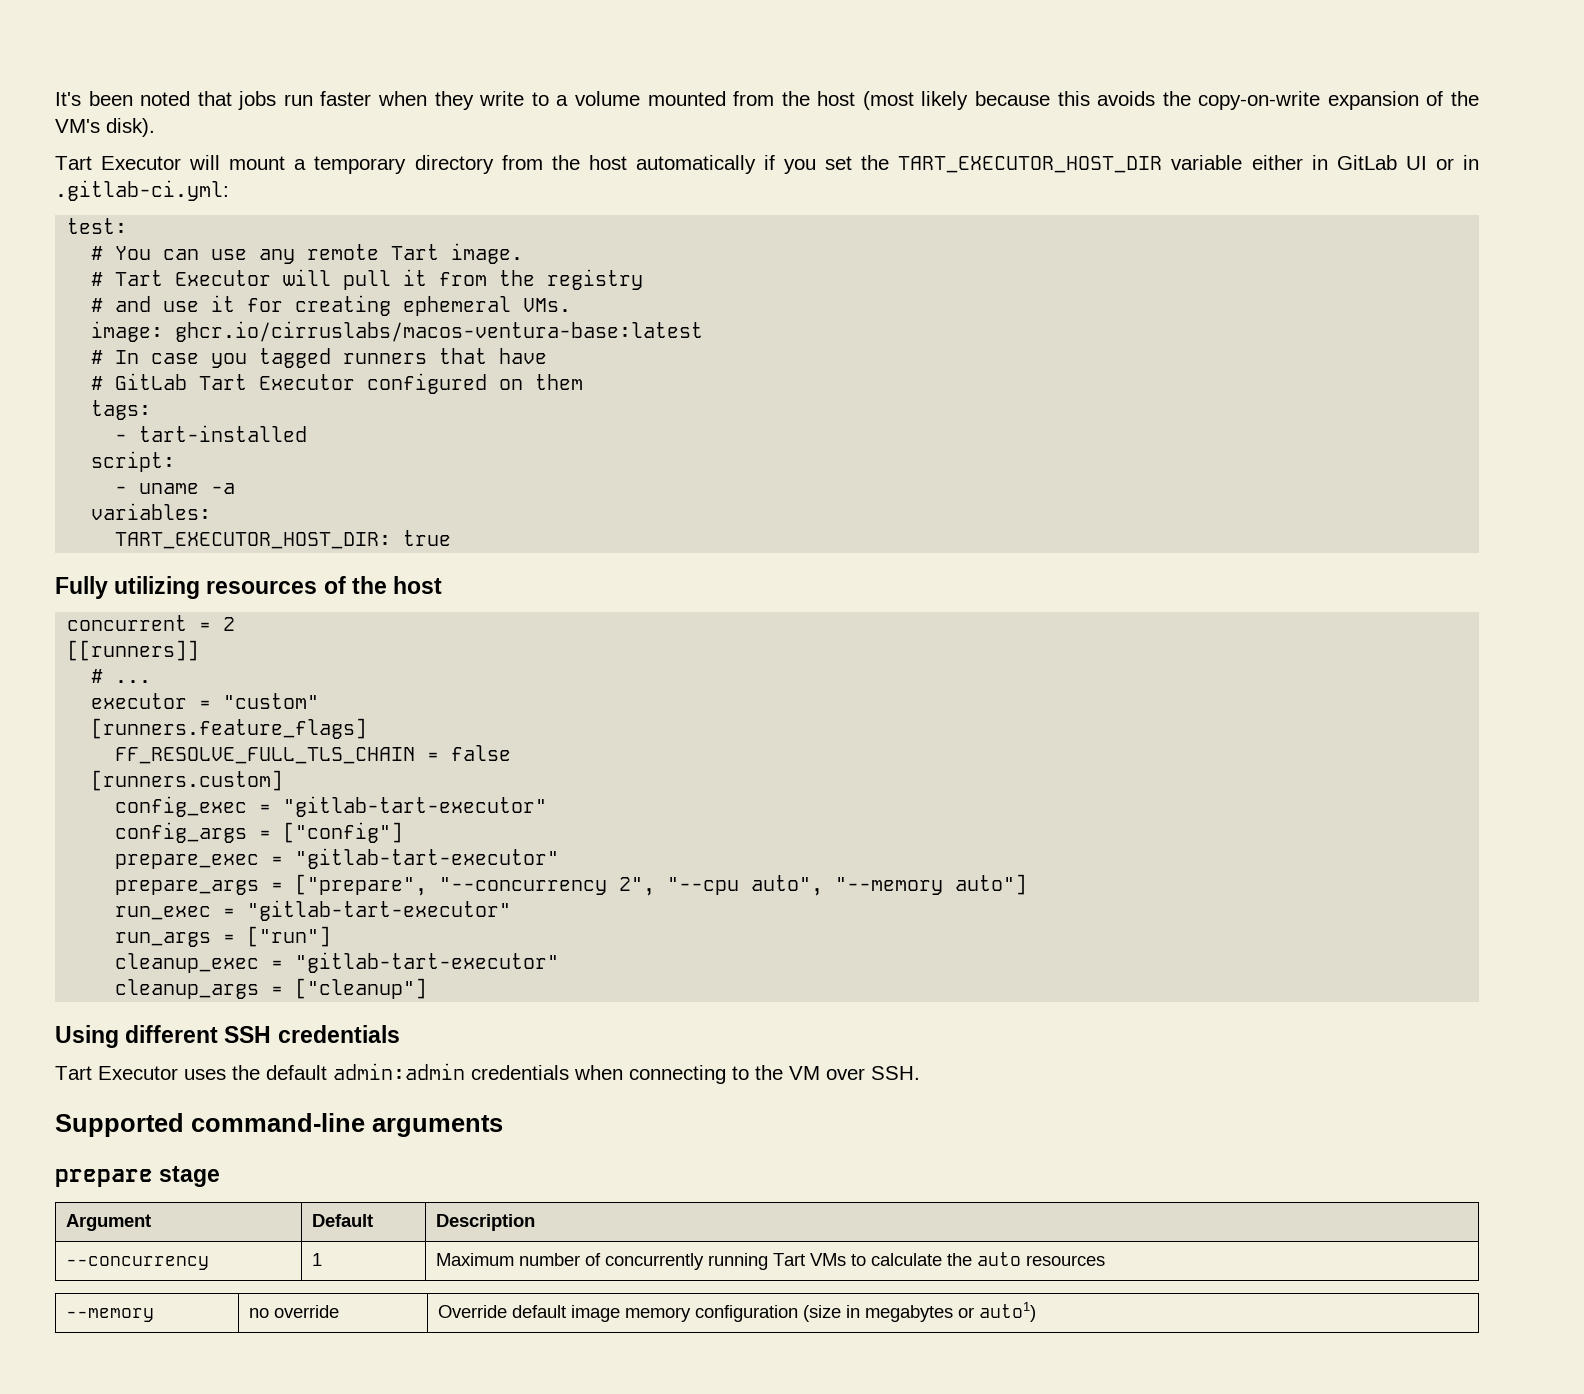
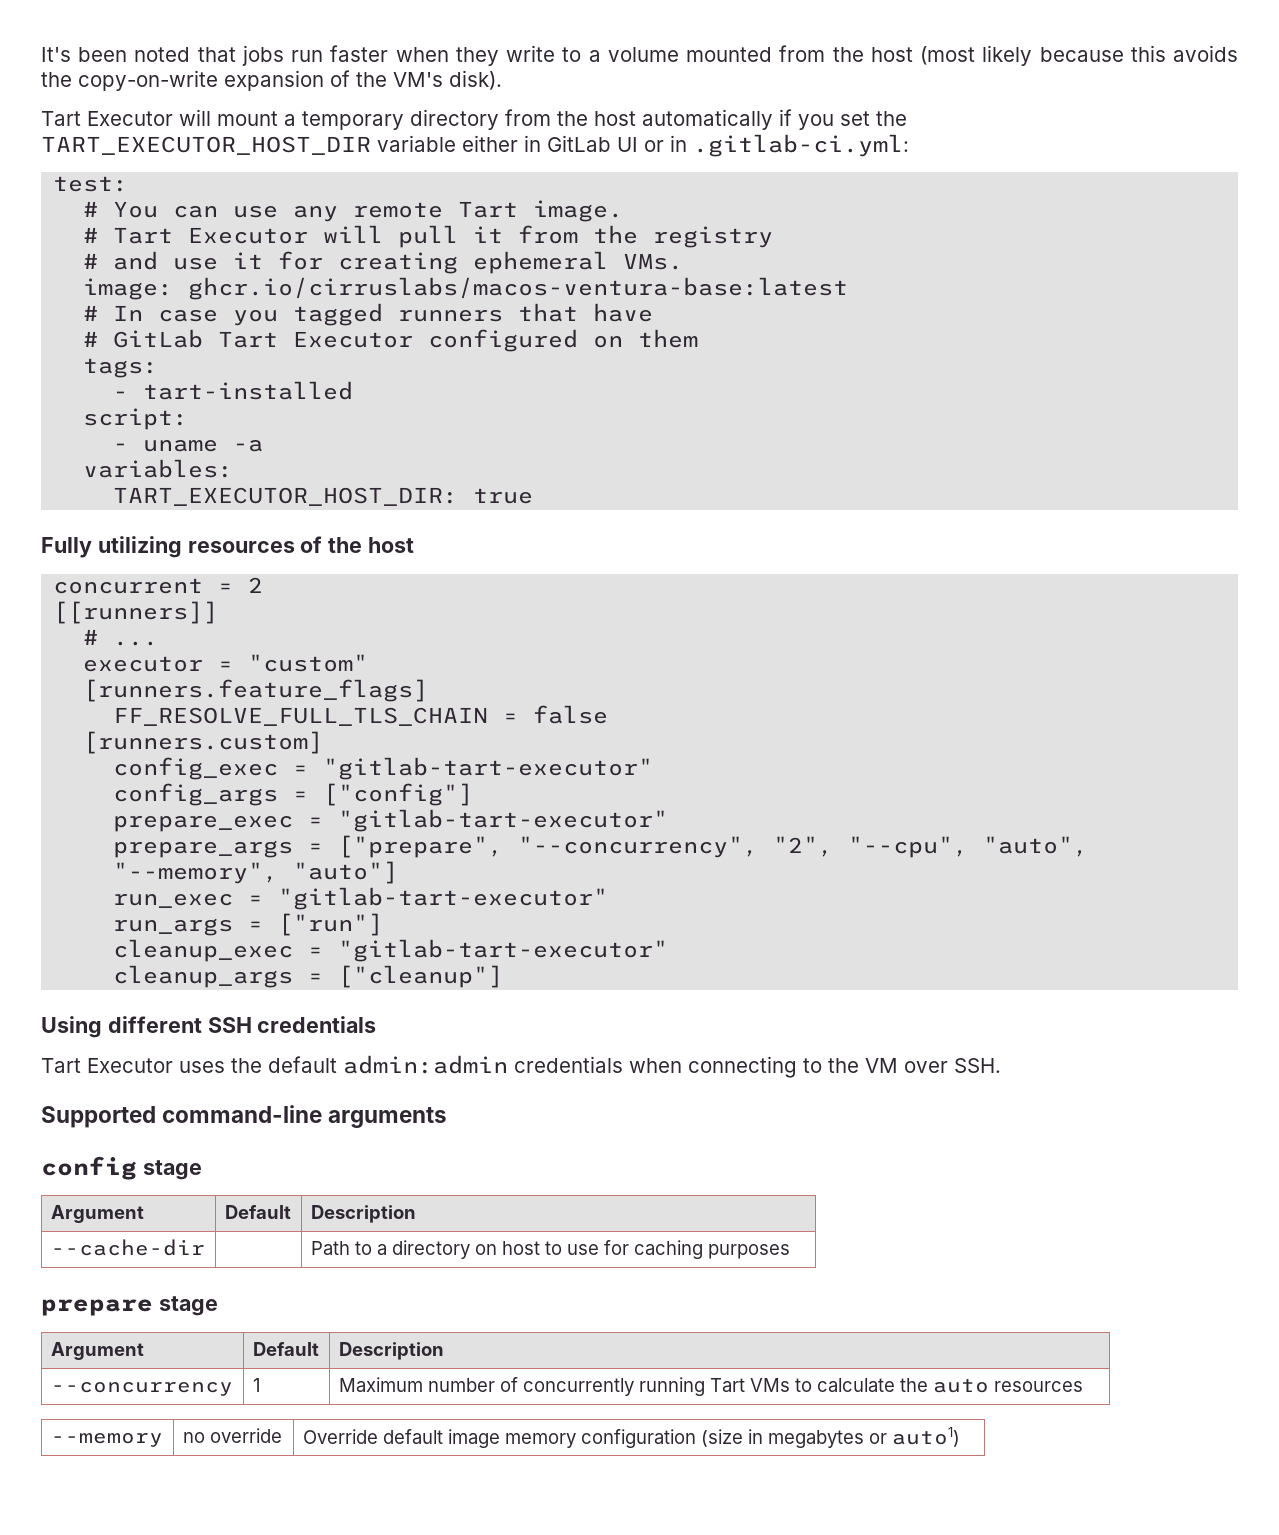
- prepare_args = ["prepare", "--concurrency 2", "--cpu auto", "--memory auto"]
+ prepare_args = ["prepare", "--concurrency", "2", "--cpu", "auto", "--memory", "auto"]
+ config stage
+ Argument | Default | Description
+ --cache-dir | | Path to a directory on host to use for caching purposes

